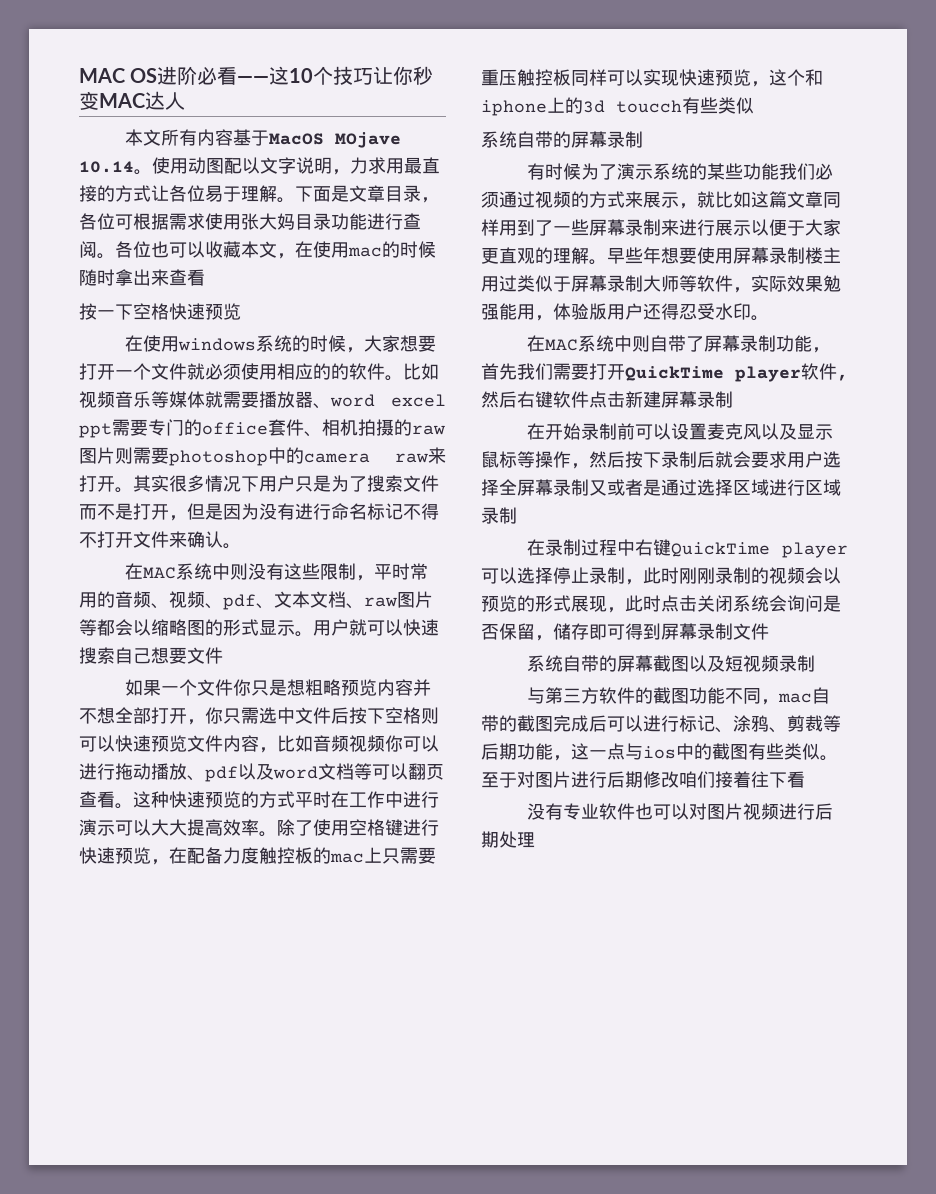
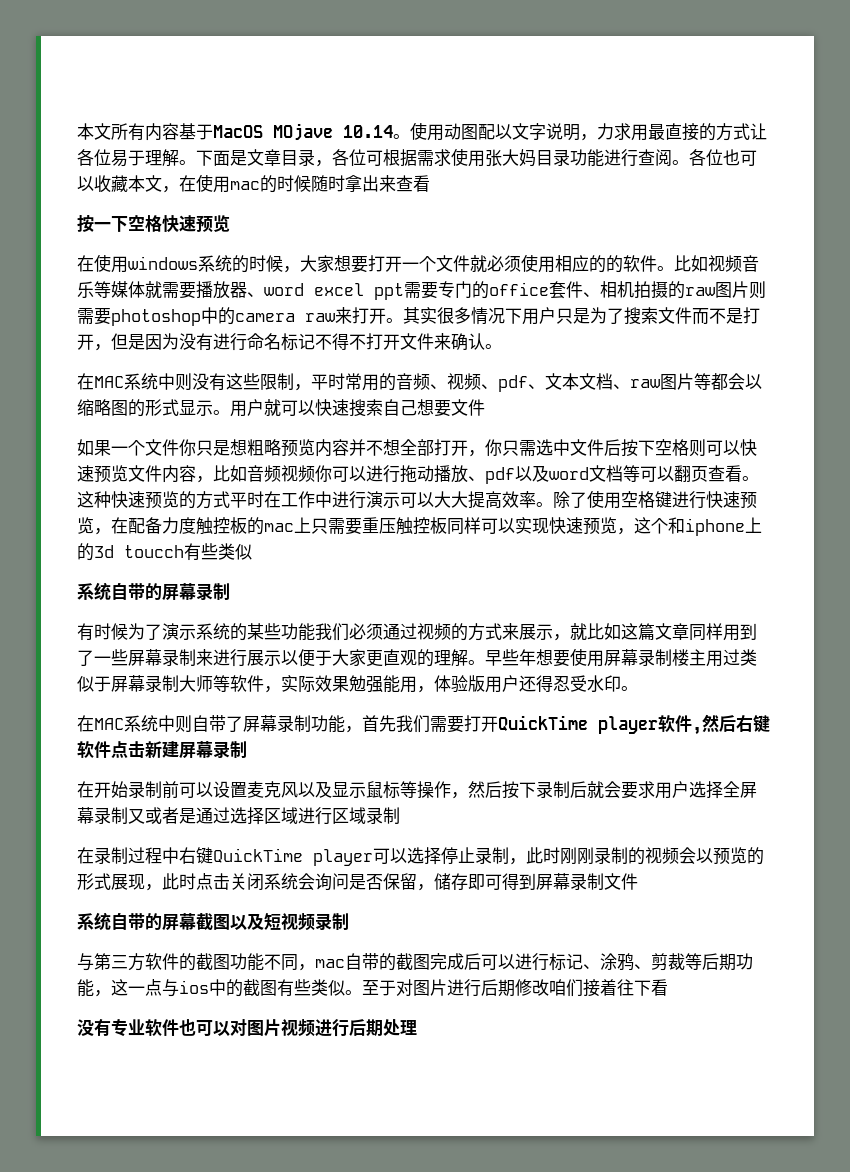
- MAC OS进阶必看——这10个技巧让你秒变MAC达人

